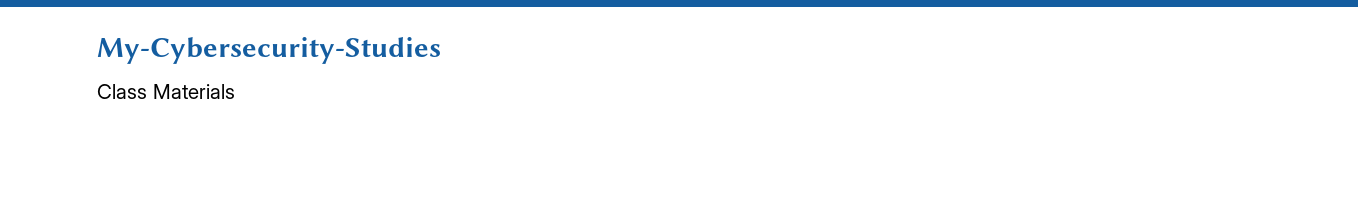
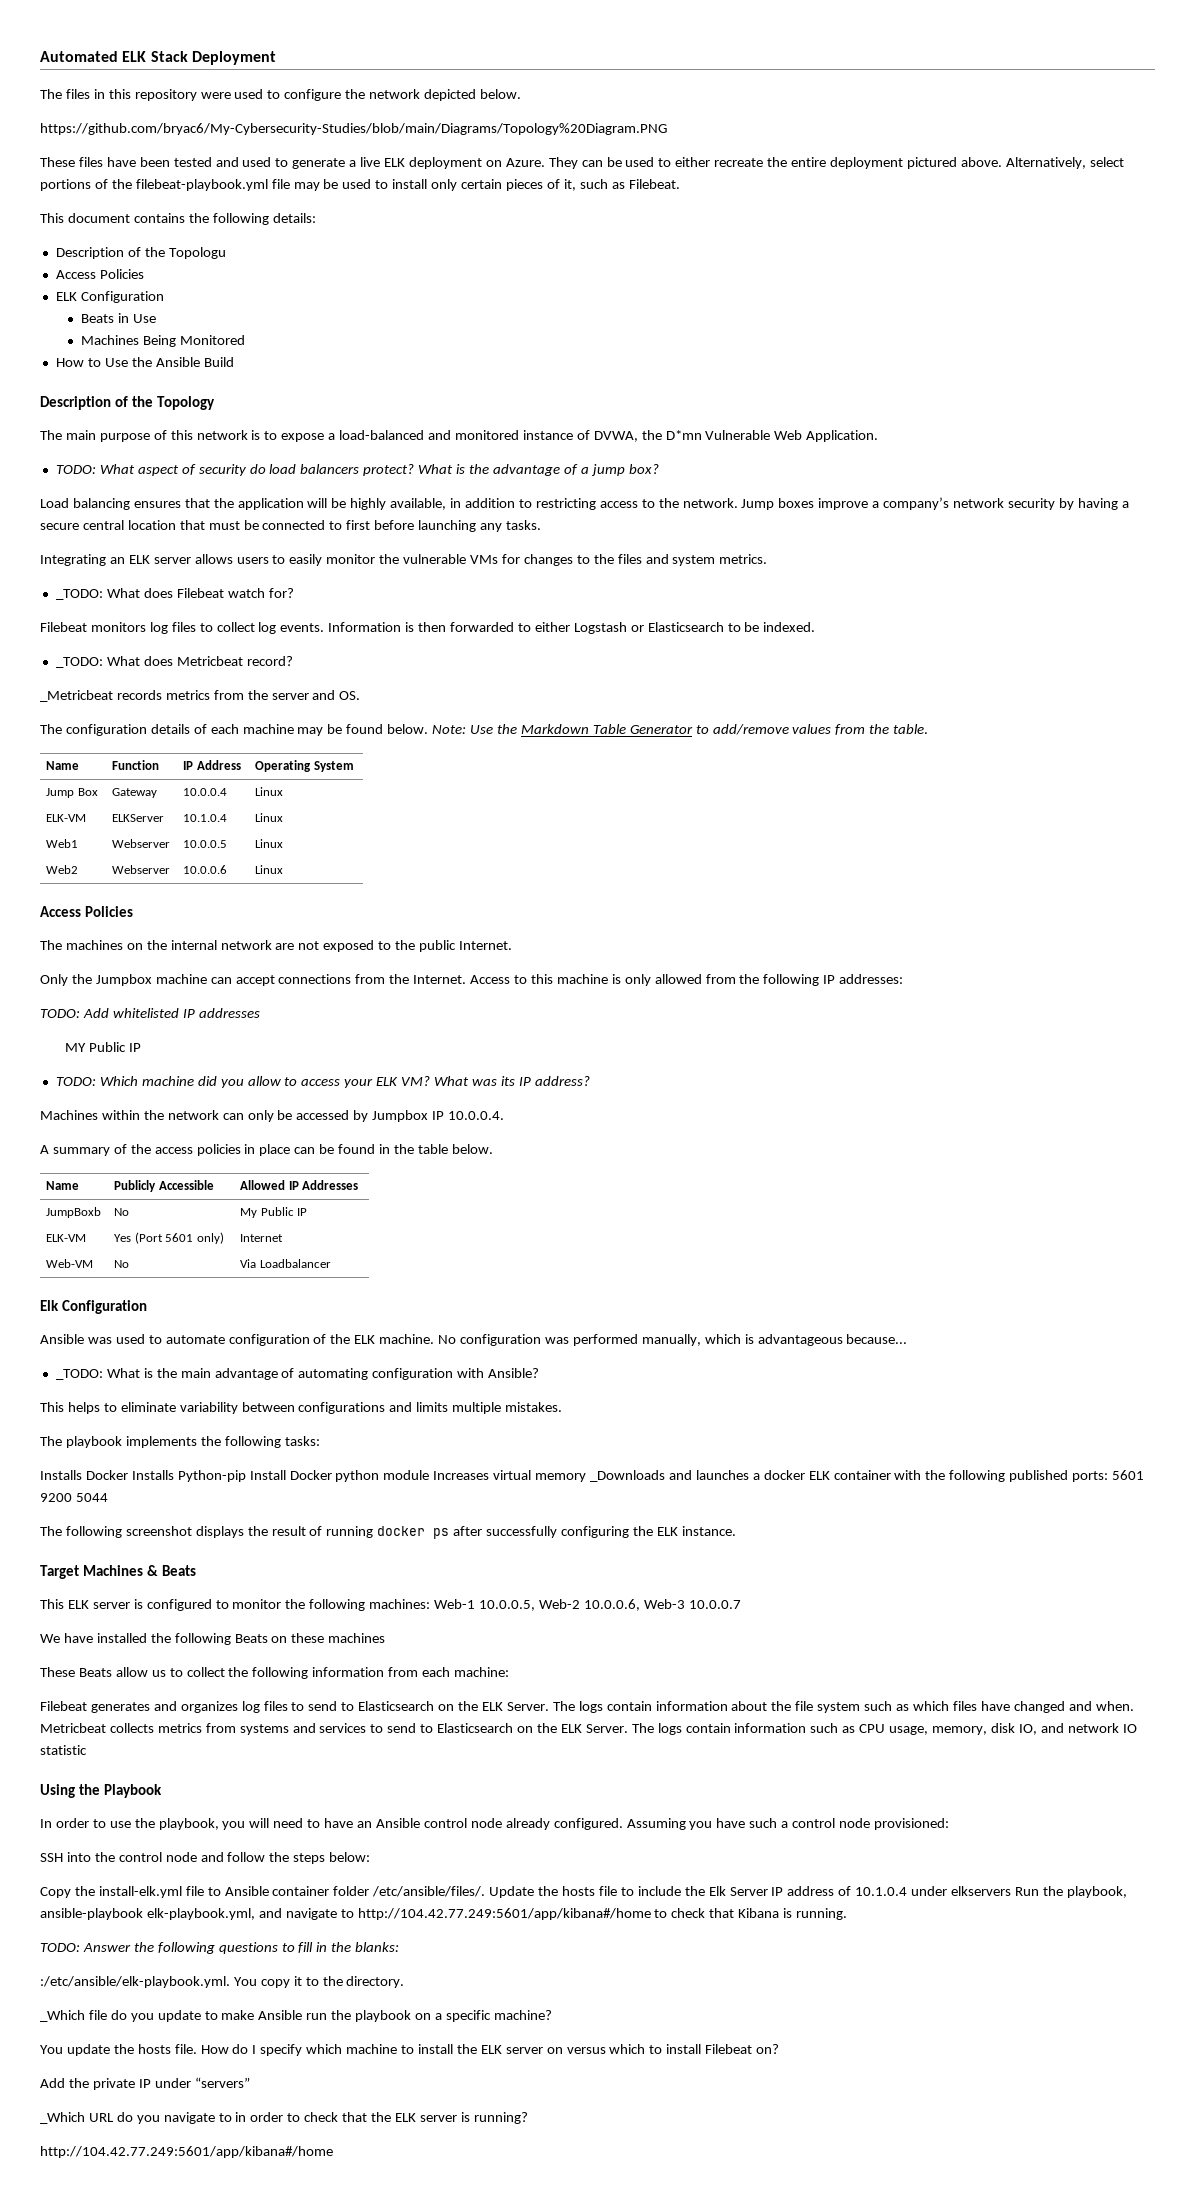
- My-Cybersecurity-Studies
- Class Materials
+ Automated ELK Stack Deployment
+ The files in this repository were used to configure the network depicted below.
+ https://github.com/bryac6/My-Cybersecurity-Studies/blob/main/Diagrams/Topology%20Diagram.PNG
+ These files have been tested and used to generate a live ELK deployment on Azure. They can be used to either recreate the entire deployment pictured above. Alternatively, select portions of the filebeat-playbook.yml file may be used to install only certain pieces of it, such as Filebeat.
+ This document contains the following details:
+ Description of the Topologu
+ Access Policies
+ ELK Configuration
+ Beats in Use
+ Machines Being Monitored
+ How to Use the Ansible Build
+ Description of the Topology
+ The main purpose of this network is to expose a load-balanced and monitored instance of DVWA, the D*mn Vulnerable Web Application.
+ TODO: What aspect of security do load balancers protect? What is the advantage of a jump box?
+ Load balancing ensures that the application will be highly available, in addition to restricting access to the network. Jump boxes improve a company’s network security by having a secure central location that must be connected to first before launching any tasks.
+ Integrating an ELK server allows users to easily monitor the vulnerable VMs for changes to the files and system metrics.
+ _TODO: What does Filebeat watch for?
+ Filebeat monitors log files to collect log events. Information is then forwarded to either Logstash or Elasticsearch to be indexed.
+ _TODO: What does Metricbeat record?
+ _Metricbeat records metrics from the server and OS.
+ The configuration details of each machine may be found below. Note: Use the Markdown Table Generator to add/remove values from the table.
+ Name | Function | IP Address | Operating System
+ Jump Box | Gateway | 10.0.0.4 | Linux
+ ELK-VM | ELKServer | 10.1.0.4 | Linux
+ Web1 | Webserver | 10.0.0.5 | Linux
+ Web2 | Webserver | 10.0.0.6 | Linux
+ Access Policies
+ The machines on the internal network are not exposed to the public Internet.
+ Only the Jumpbox machine can accept connections from the Internet. Access to this machine is only allowed from the following IP addresses:
+ TODO: Add whitelisted IP addresses
+ MY Public IP
+ TODO: Which machine did you allow to access your ELK VM? What was its IP address?
+ Machines within the network can only be accessed by Jumpbox IP 10.0.0.4.
+ A summary of the access policies in place can be found in the table below.
+ Name | Publicly Accessible | Allowed IP Addresses
+ JumpBoxb | No | My Public IP
+ ELK-VM | Yes (Port 5601 only) | Internet
+ Web-VM | No | Via Loadbalancer
+ Elk Configuration
+ Ansible was used to automate configuration of the ELK machine. No configuration was performed manually, which is advantageous because...
+ _TODO: What is the main advantage of automating configuration with Ansible?
+ This helps to eliminate variability between configurations and limits multiple mistakes.
+ The playbook implements the following tasks:
+ Installs Docker Installs Python-pip Install Docker python module Increases virtual memory _Downloads and launches a docker ELK container with the following published ports: 5601 9200 5044
+ The following screenshot displays the result of running docker ps after successfully configuring the ELK instance.
+ Target Machines & Beats
+ This ELK server is configured to monitor the following machines: Web-1 10.0.0.5, Web-2 10.0.0.6, Web-3 10.0.0.7
+ We have installed the following Beats on these machines
+ These Beats allow us to collect the following information from each machine:
+ Filebeat generates and organizes log files to send to Elasticsearch on the ELK Server. The logs contain information about the file system such as which files have changed and when. Metricbeat collects metrics from systems and services to send to Elasticsearch on the ELK Server. The logs contain information such as CPU usage, memory, disk IO, and network IO statistic
+ Using the Playbook
+ In order to use the playbook, you will need to have an Ansible control node already configured. Assuming you have such a control node provisioned:
+ SSH into the control node and follow the steps below:
+ Copy the install-elk.yml file to Ansible container folder /etc/ansible/files/. Update the hosts file to include the Elk Server IP address of 10.1.0.4 under elkservers Run the playbook, ansible-playbook elk-playbook.yml, and navigate to http://104.42.77.249:5601/app/kibana#/home to check that Kibana is running.
+ TODO: Answer the following questions to fill in the blanks:
+ :/etc/ansible/elk-playbook.yml. You copy it to the directory.
+ _Which file do you update to make Ansible run the playbook on a specific machine?
+ You update the hosts file. How do I specify which machine to install the ELK server on versus which to install Filebeat on?
+ Add the private IP under “servers”
+ _Which URL do you navigate to in order to check that the ELK server is running?
+ http://104.42.77.249:5601/app/kibana#/home

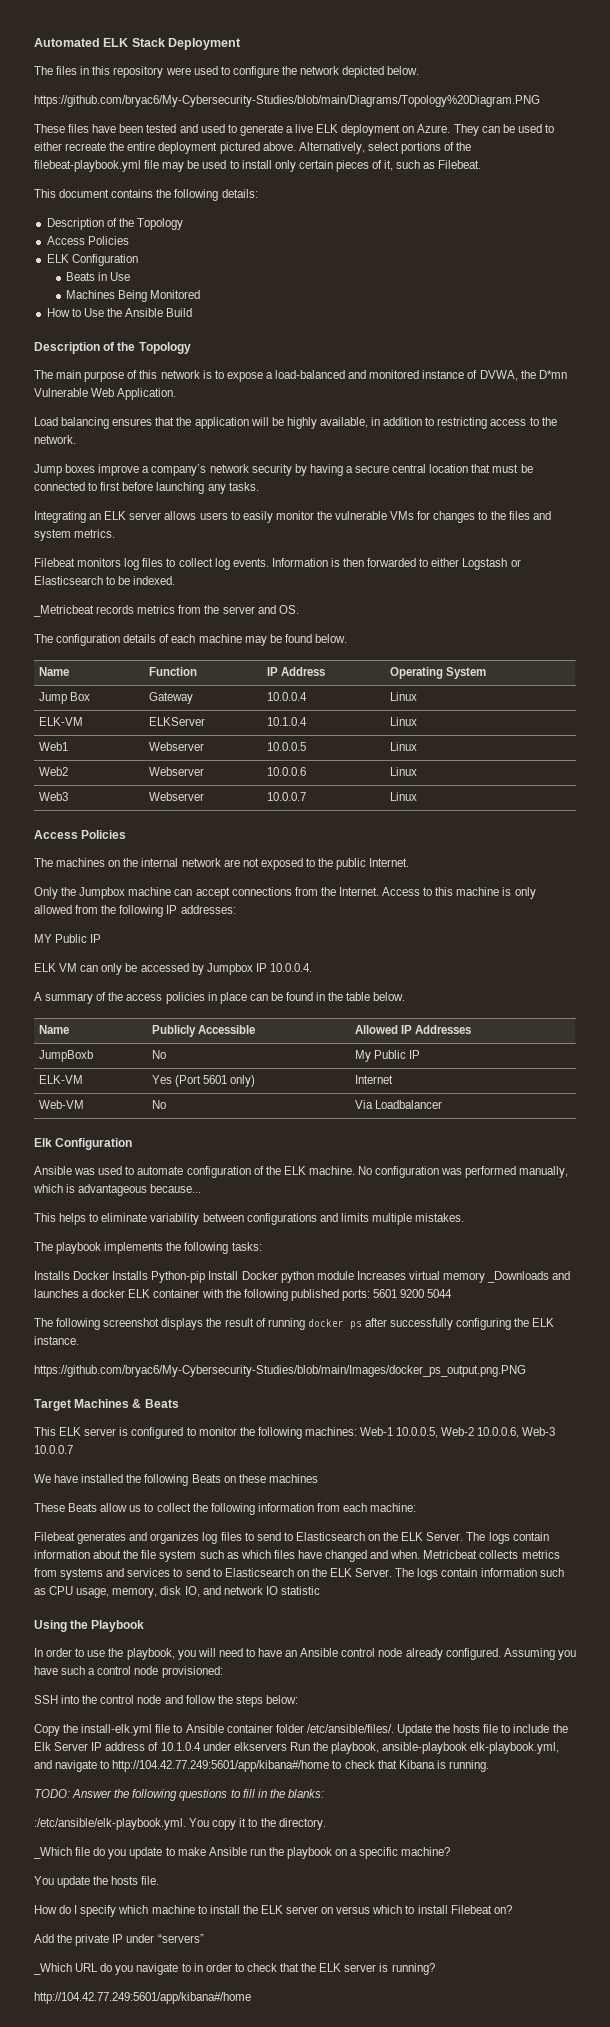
  This document contains the following details:
- Description of the Topologu
+ Description of the Topology
- TODO: What aspect of security do load balancers protect? What is the advantage of a jump box?
- Load balancing ensures that the application will be highly available, in addition to restricting access to the network. Jump boxes improve a company’s network security by having a secure central location that must be connected to first before launching any tasks.
+ Load balancing ensures that the application will be highly available, in addition to restricting access to the network.
+ Jump boxes improve a company’s network security by having a secure central location that must be connected to first before launching any tasks.
- _TODO: What does Filebeat watch for?
- _TODO: What does Metricbeat record?
- Note: Use the Markdown Table Generator to add/remove values from the table.
+ Web3 | Webserver | 10.0.0.7 | Linux
- TODO: Add whitelisted IP addresses
  MY Public IP
- TODO: Which machine did you allow to access your ELK VM? What was its IP address?
- Machines within the network can only be accessed by Jumpbox IP 10.0.0.4.
+ ELK VM can only be accessed by Jumpbox IP 10.0.0.4.
- _TODO: What is the main advantage of automating configuration with Ansible?
+ https://github.com/bryac6/My-Cybersecurity-Studies/blob/main/Images/docker_ps_output.png.PNG
- You update the hosts file. How do I specify which machine to install the ELK server on versus which to install Filebeat on?
+ You update the hosts file.
+ How do I specify which machine to install the ELK server on versus which to install Filebeat on?

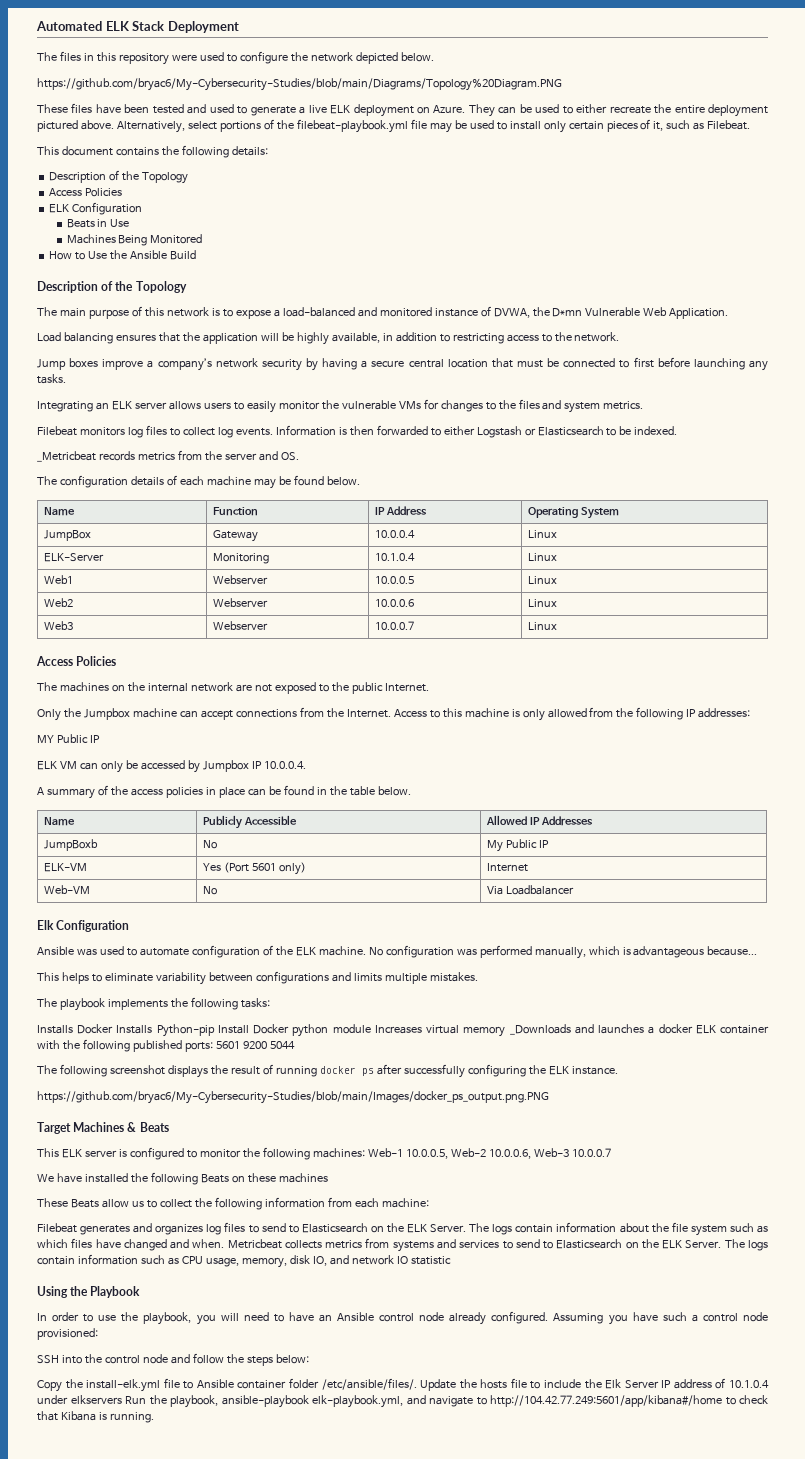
- Jump Box | Gateway | 10.0.0.4 | Linux
+ JumpBox | Gateway | 10.0.0.4 | Linux
- ELK-VM | ELKServer | 10.1.0.4 | Linux
+ ELK-Server | Monitoring | 10.1.0.4 | Linux
- TODO: Answer the following questions to fill in the blanks:
- :/etc/ansible/elk-playbook.yml. You copy it to the directory.
- _Which file do you update to make Ansible run the playbook on a specific machine?
- You update the hosts file.
- How do I specify which machine to install the ELK server on versus which to install Filebeat on?
- Add the private IP under “servers”
- _Which URL do you navigate to in order to check that the ELK server is running?
- http://104.42.77.249:5601/app/kibana#/home

